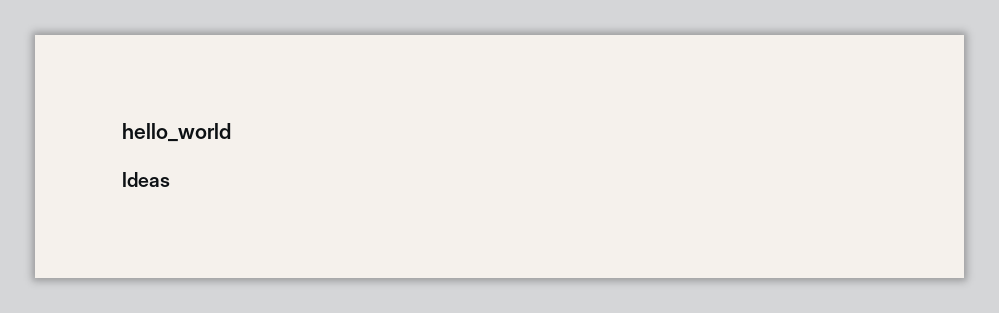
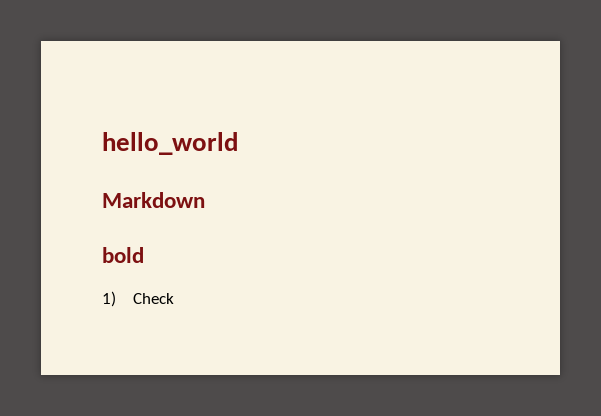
- Ideas
+ Markdown
+ bold
+ 1) Check

